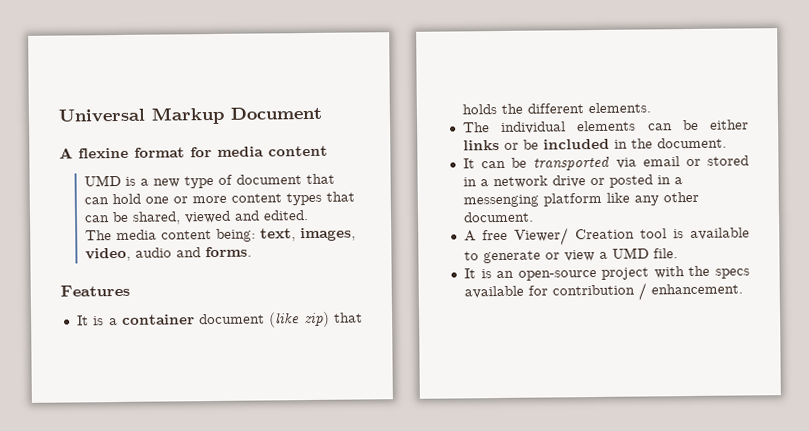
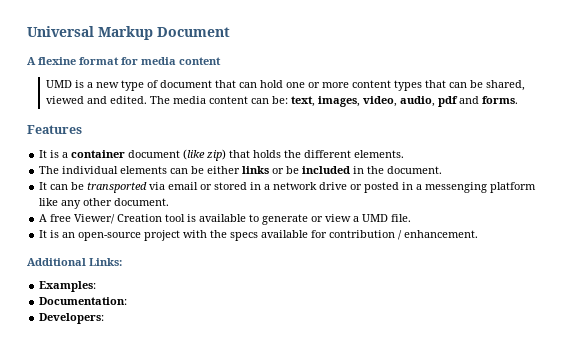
- UMD is a new type of document that can hold one or more content types that can be shared, viewed and edited.
- The media content being: text, images, video, audio and forms.
+ UMD is a new type of document that can hold one or more content types that can be shared, viewed and edited. The media content can be: text, images, video, audio, pdf and forms.
+ Additional Links:
+ Examples:
+ Documentation:
+ Developers:

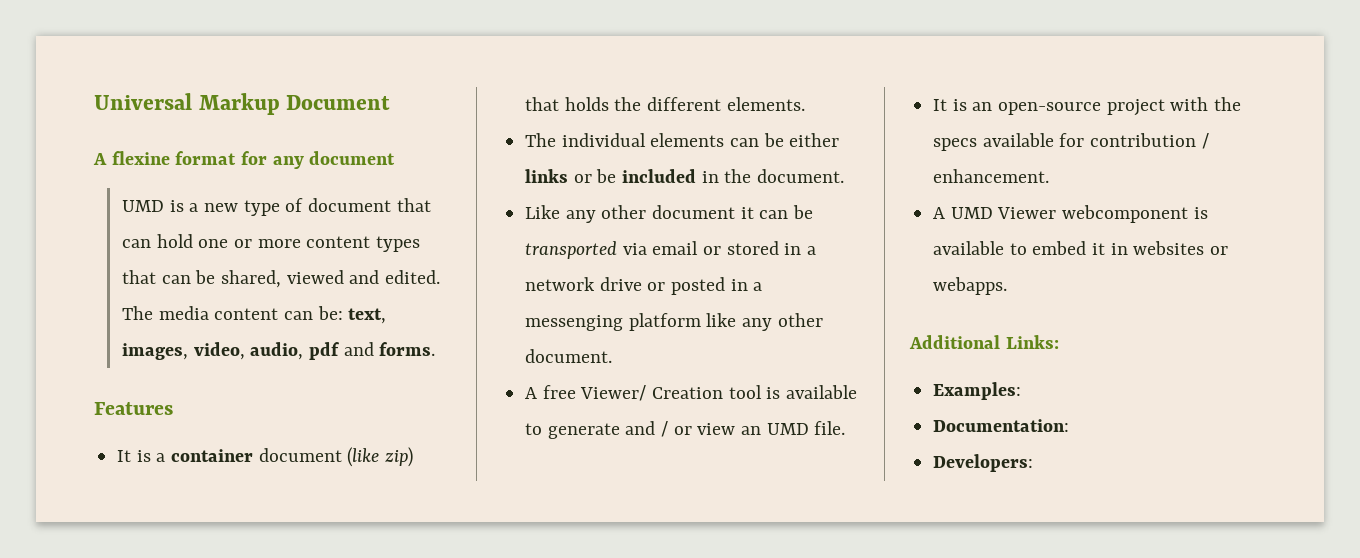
- A flexine format for media content
+ A flexine format for any document
- It can be transported via email or stored in a network drive or posted in a messenging platform like any other document.
+ Like any other document it can be transported via email or stored in a network drive or posted in a messenging platform like any other document.
- A free Viewer/ Creation tool is available to generate or view a UMD file.
+ A free Viewer/ Creation tool is available to generate and / or view an UMD file.
+ A UMD Viewer webcomponent is available to embed it in websites or webapps.

